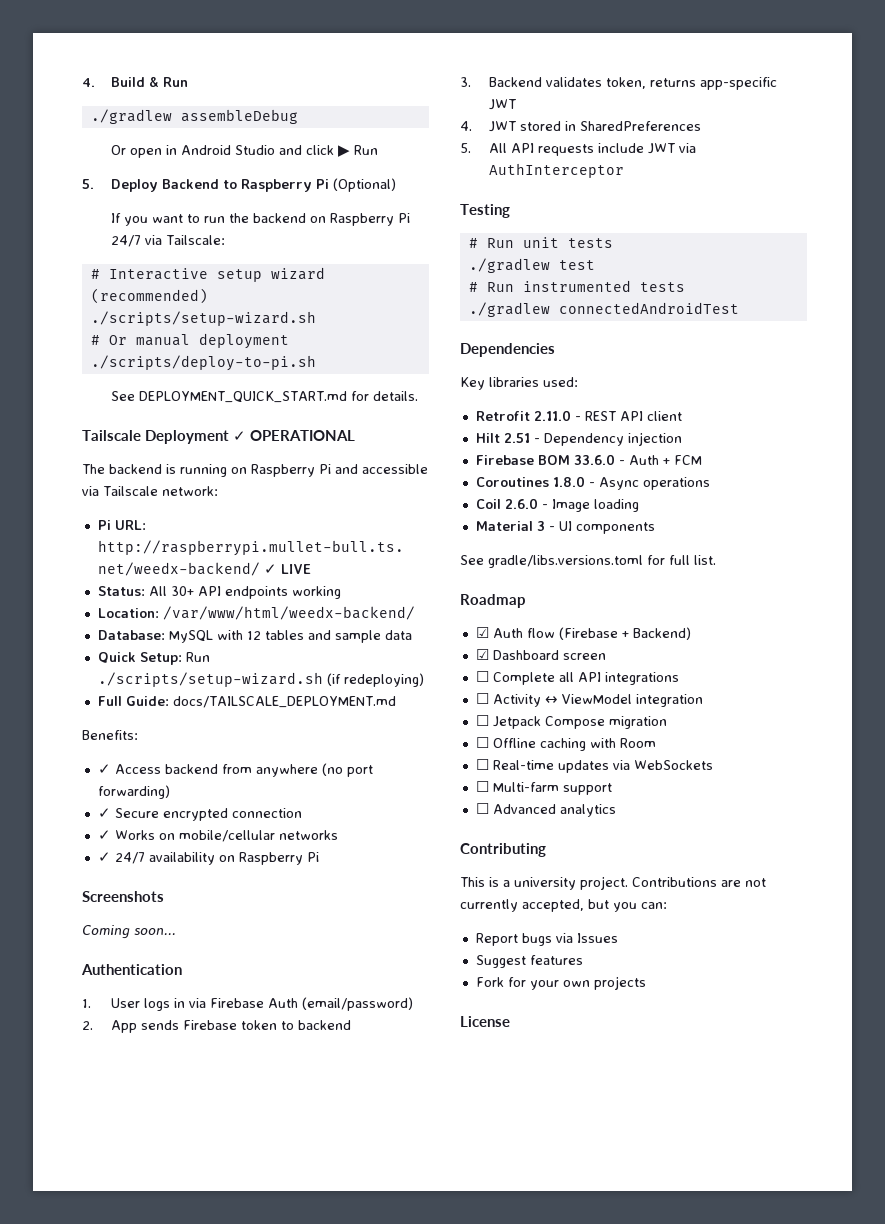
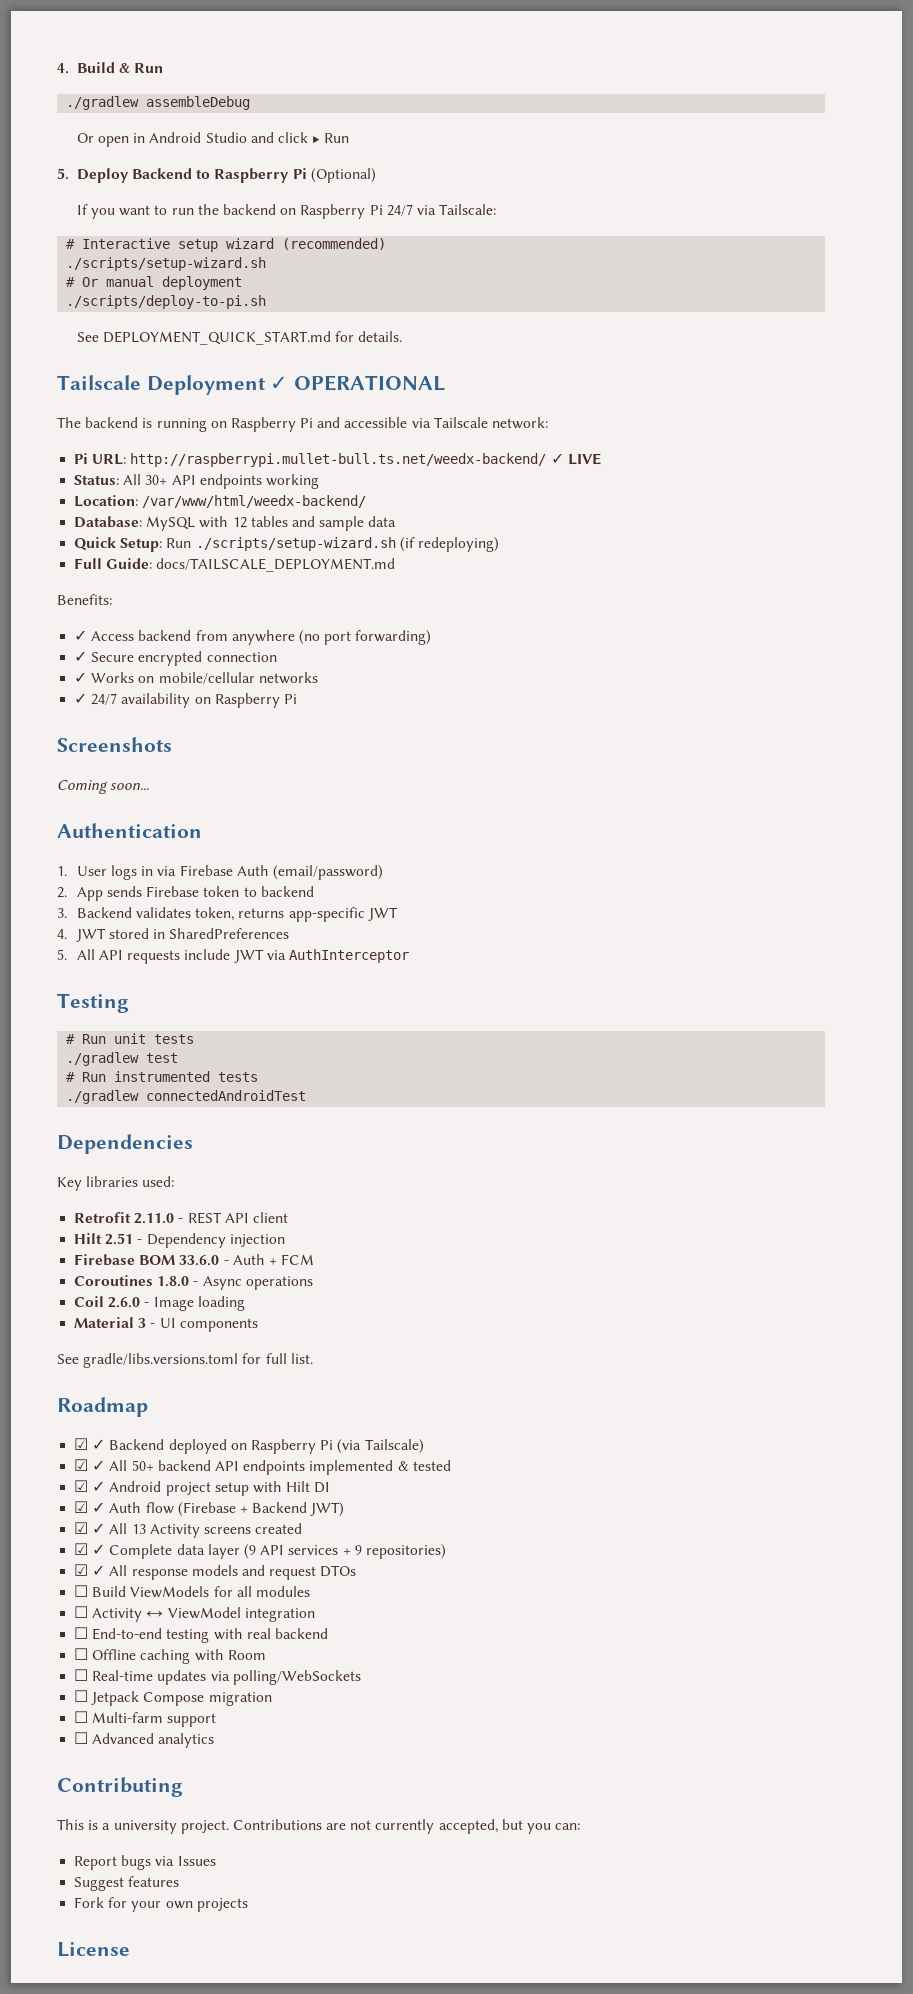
- ☑ Auth flow (Firebase + Backend)
- ☑ Dashboard screen
- ☐ Complete all API integrations
+ ☑ ✓ Backend deployed on Raspberry Pi (via Tailscale)
+ ☑ ✓ All 50+ backend API endpoints implemented & tested
+ ☑ ✓ Android project setup with Hilt DI
+ ☑ ✓ Auth flow (Firebase + Backend JWT)
+ ☑ ✓ All 13 Activity screens created
+ ☑ ✓ Complete data layer (9 API services + 9 repositories)
+ ☑ ✓ All response models and request DTOs
+ ☐ Build ViewModels for all modules
- ☐ Jetpack Compose migration
+ ☐ End-to-end testing with real backend
- ☐ Real-time updates via WebSockets
+ ☐ Real-time updates via polling/WebSockets
+ ☐ Jetpack Compose migration

